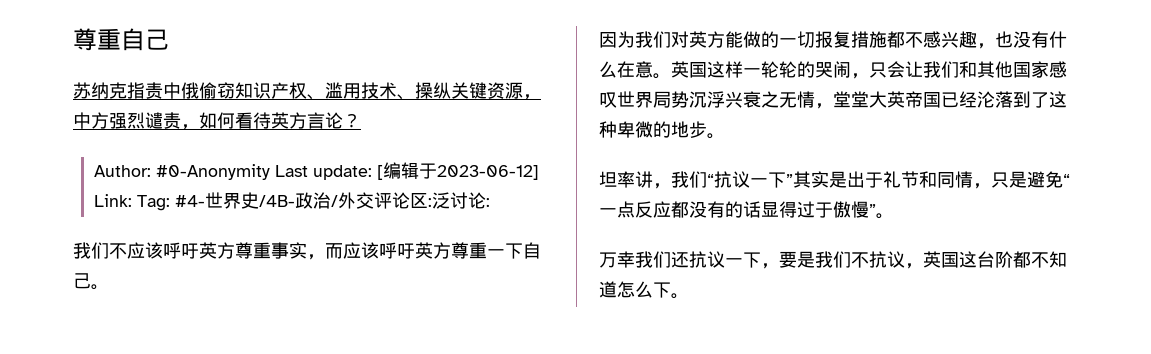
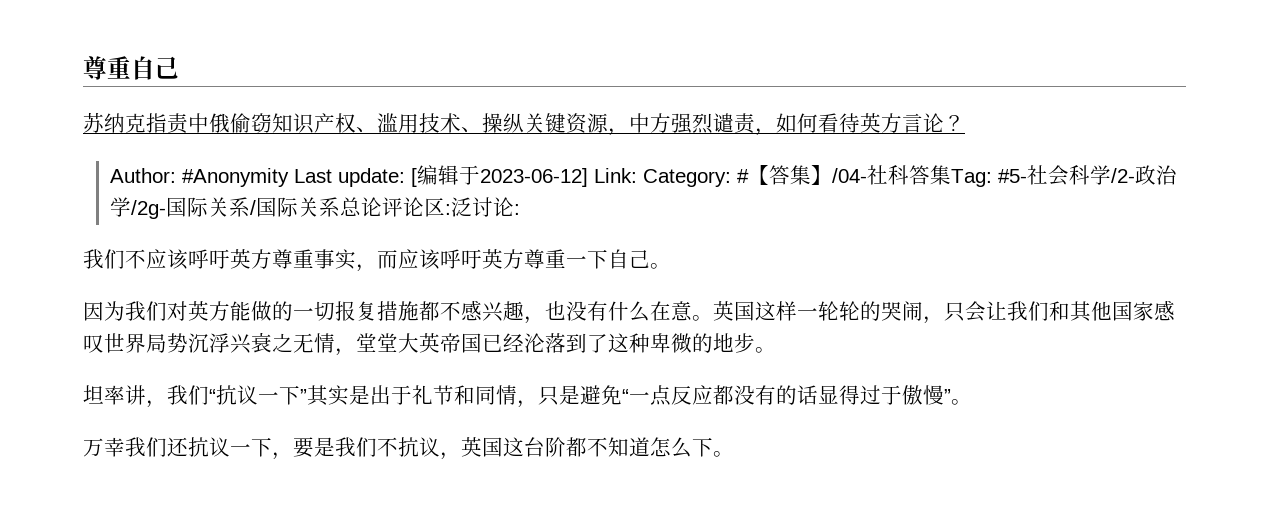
- Author: #0-Anonymity Last update: [编辑于2023-06-12] Link: Tag: #4-世界史/4B-政治/外交评论区:泛讨论:
+ Author: #Anonymity Last update: [编辑于2023-06-12] Link: Category: #【答集】/04-社科答集Tag: #5-社会科学/2-政治学/2g-国际关系/国际关系总论评论区:泛讨论:

